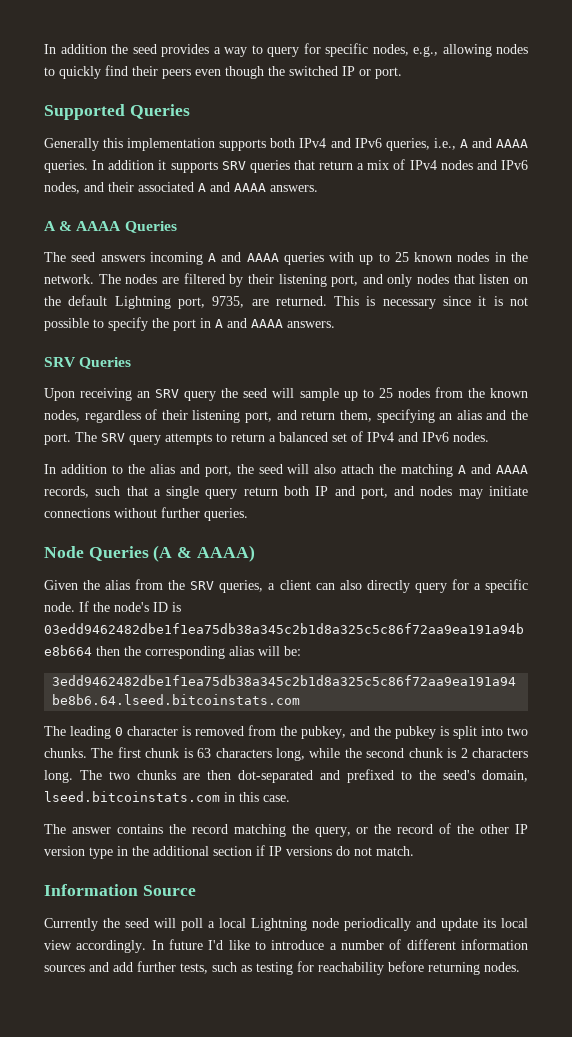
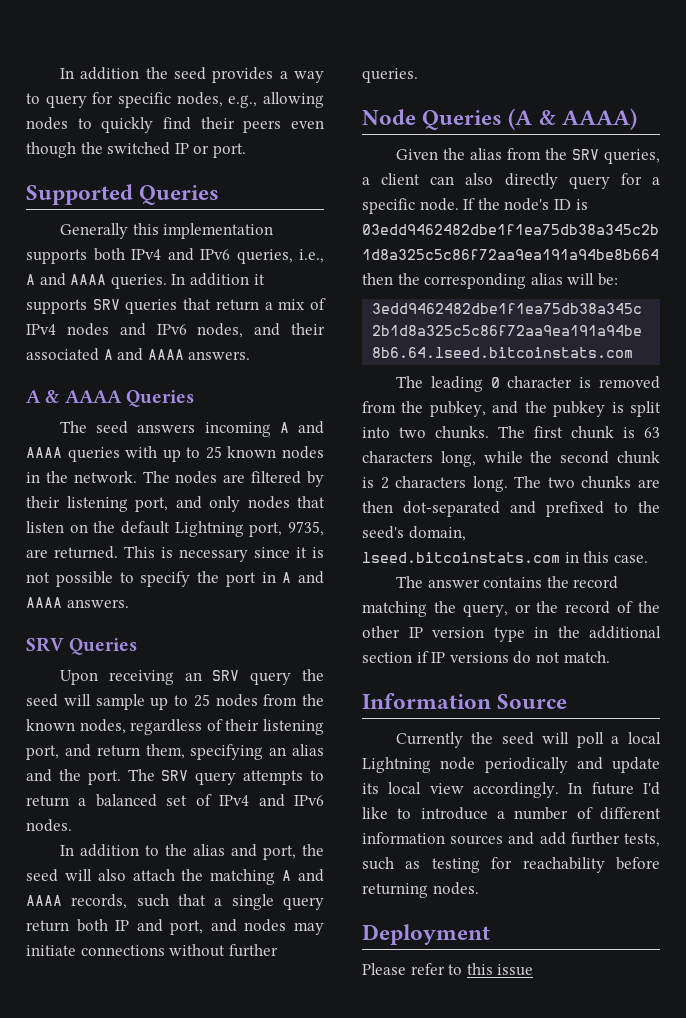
+ Deployment
+ Please refer to this issue

